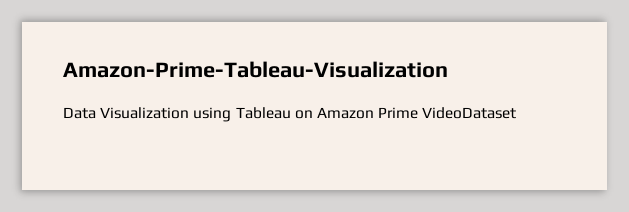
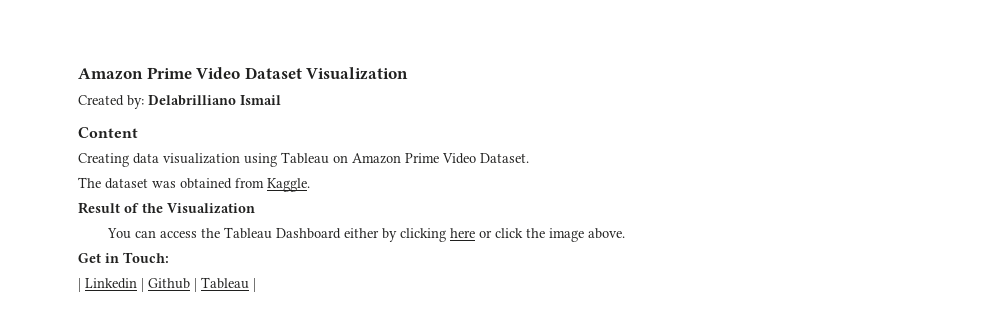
- Amazon-Prime-Tableau-Visualization
- Data Visualization using Tableau on Amazon Prime VideoDataset
+ Amazon Prime Video Dataset Visualization
+ Created by: Delabrilliano Ismail
+ Content
+ Creating data visualization using Tableau on Amazon Prime Video Dataset.
+ The dataset was obtained from Kaggle.
+ Result of the Visualization
+ You can access the Tableau Dashboard either by clicking here or click the image above.
+ Get in Touch:
+ | Linkedin | Github | Tableau |

